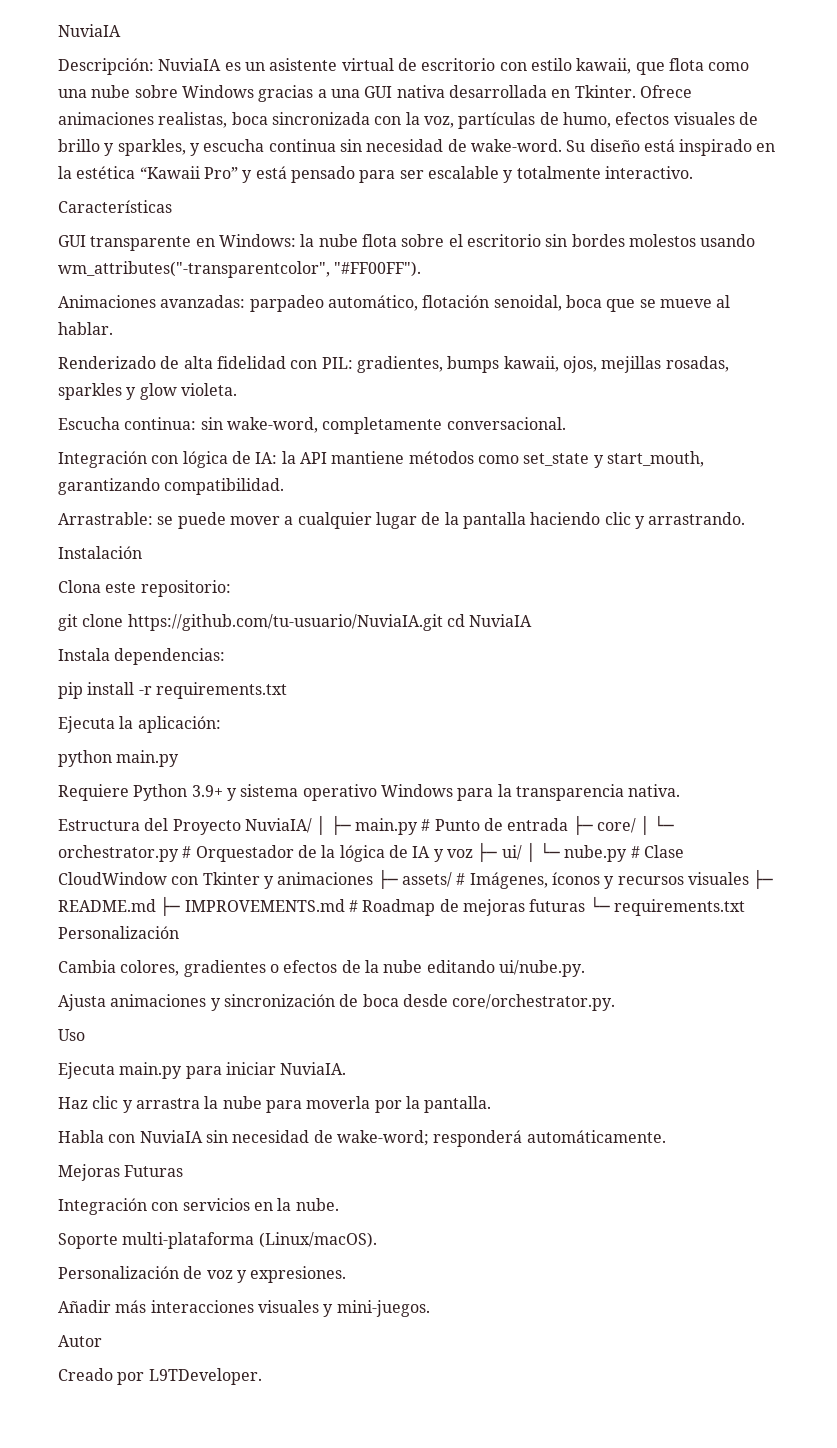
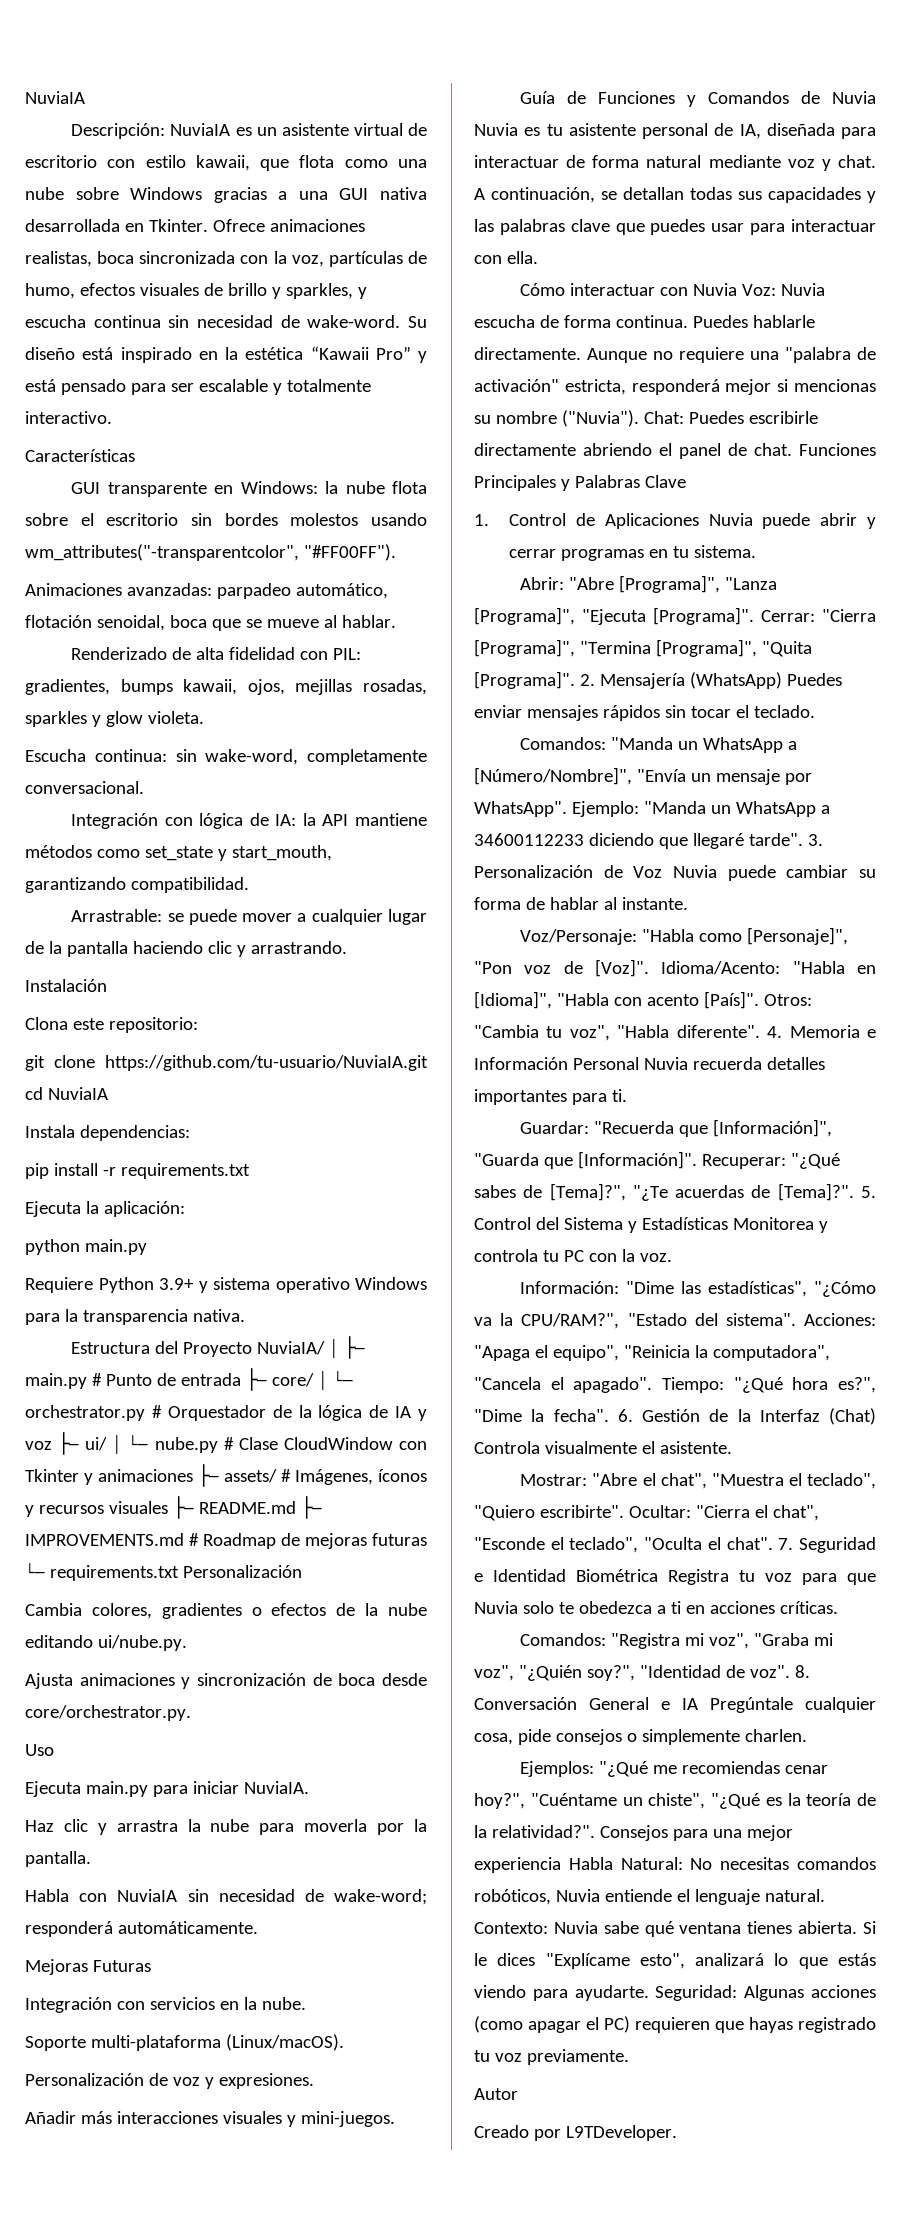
+ Guía de Funciones y Comandos de Nuvia Nuvia es tu asistente personal de IA, diseñada para interactuar de forma natural mediante voz y chat. A continuación, se detallan todas sus capacidades y las palabras clave que puedes usar para interactuar con ella.
+ Cómo interactuar con Nuvia Voz: Nuvia escucha de forma continua. Puedes hablarle directamente. Aunque no requiere una "palabra de activación" estricta, responderá mejor si mencionas su nombre ("Nuvia"). Chat: Puedes escribirle directamente abriendo el panel de chat. Funciones Principales y Palabras Clave
+ 1. Control de Aplicaciones Nuvia puede abrir y cerrar programas en tu sistema.
+ Abrir: "Abre [Programa]", "Lanza [Programa]", "Ejecuta [Programa]". Cerrar: "Cierra [Programa]", "Termina [Programa]", "Quita [Programa]". 2. Mensajería (WhatsApp) Puedes enviar mensajes rápidos sin tocar el teclado.
+ Comandos: "Manda un WhatsApp a [Número/Nombre]", "Envía un mensaje por WhatsApp". Ejemplo: "Manda un WhatsApp a 34600112233 diciendo que llegaré tarde". 3. Personalización de Voz Nuvia puede cambiar su forma de hablar al instante.
+ Voz/Personaje: "Habla como [Personaje]", "Pon voz de [Voz]". Idioma/Acento: "Habla en [Idioma]", "Habla con acento [País]". Otros: "Cambia tu voz", "Habla diferente". 4. Memoria e Información Personal Nuvia recuerda detalles importantes para ti.
+ Guardar: "Recuerda que [Información]", "Guarda que [Información]". Recuperar: "¿Qué sabes de [Tema]?", "¿Te acuerdas de [Tema]?". 5. Control del Sistema y Estadísticas Monitorea y controla tu PC con la voz.
+ Información: "Dime las estadísticas", "¿Cómo va la CPU/RAM?", "Estado del sistema". Acciones: "Apaga el equipo", "Reinicia la computadora", "Cancela el apagado". Tiempo: "¿Qué hora es?", "Dime la fecha". 6. Gestión de la Interfaz (Chat) Controla visualmente el asistente.
+ Mostrar: "Abre el chat", "Muestra el teclado", "Quiero escribirte". Ocultar: "Cierra el chat", "Esconde el teclado", "Oculta el chat". 7. Seguridad e Identidad Biométrica Registra tu voz para que Nuvia solo te obedezca a ti en acciones críticas.
+ Comandos: "Registra mi voz", "Graba mi voz", "¿Quién soy?", "Identidad de voz". 8. Conversación General e IA Pregúntale cualquier cosa, pide consejos o simplemente charlen.
+ Ejemplos: "¿Qué me recomiendas cenar hoy?", "Cuéntame un chiste", "¿Qué es la teoría de la relatividad?". Consejos para una mejor experiencia Habla Natural: No necesitas comandos robóticos, Nuvia entiende el lenguaje natural. Contexto: Nuvia sabe qué ventana tienes abierta. Si le dices "Explícame esto", analizará lo que estás viendo para ayudarte. Seguridad: Algunas acciones (como apagar el PC) requieren que hayas registrado tu voz previamente.

